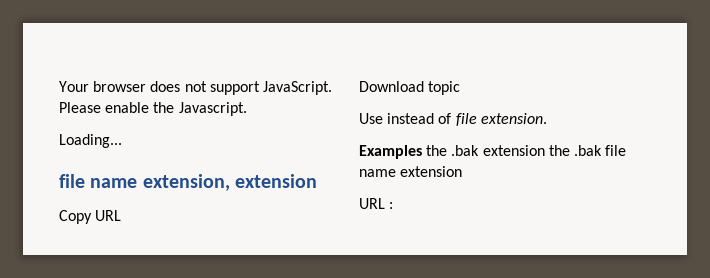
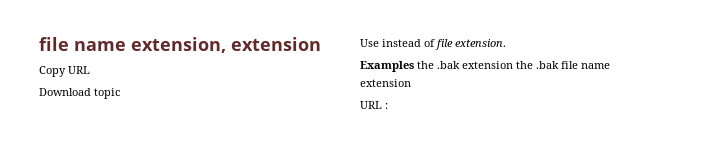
- Your browser does not support JavaScript. Please enable the Javascript.
- Loading...

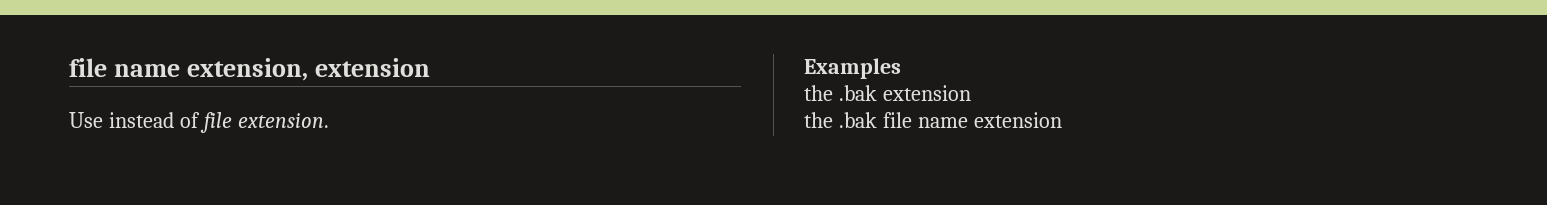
- Copy URL
- Download topic
- Examples the .bak extension the .bak file name extension
+ Examples
+ the .bak extension
+ the .bak file name extension
- URL :

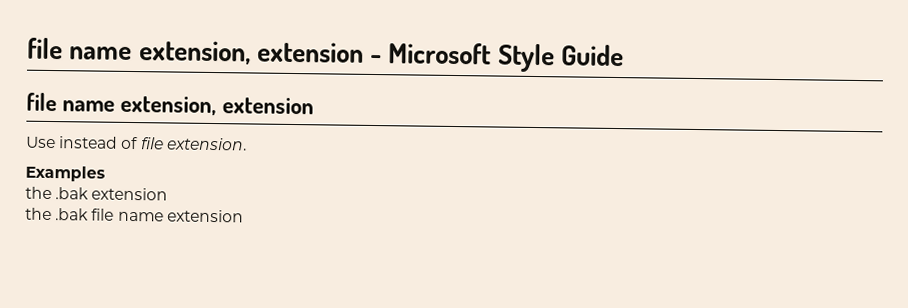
+ file name extension, extension - Microsoft Style Guide

